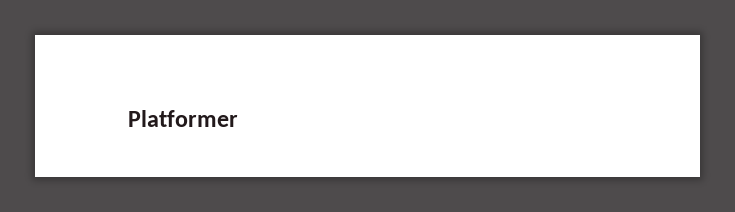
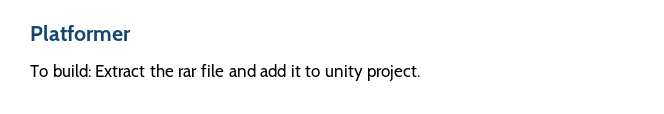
+ To build: Extract the rar file and add it to unity project.

